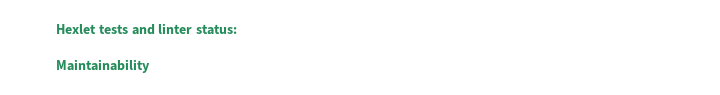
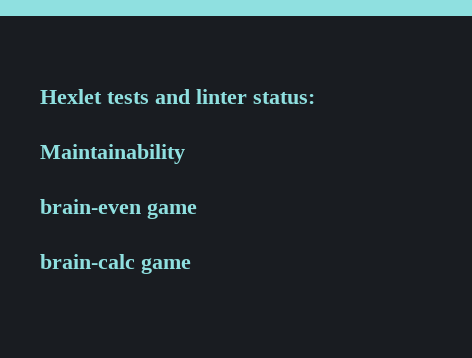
+ brain-even game
+ brain-calc game

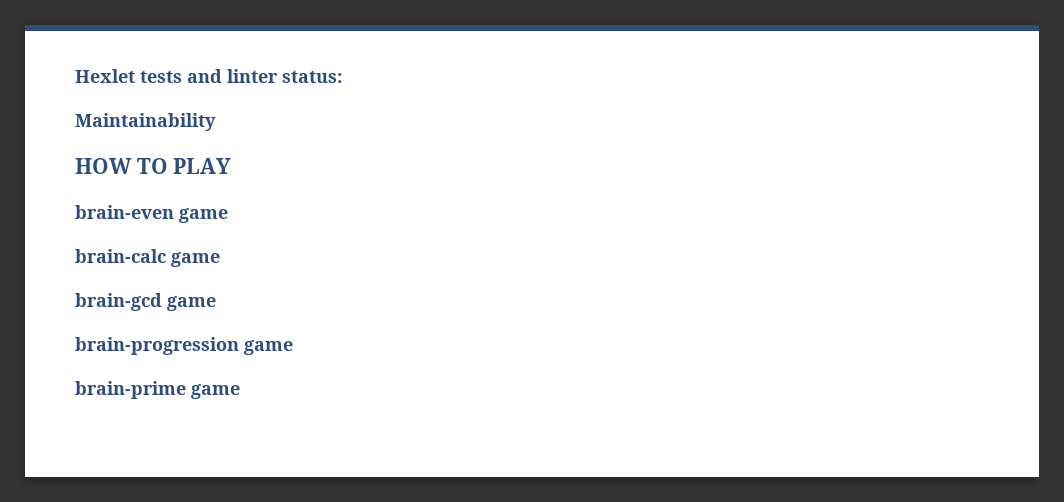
+ HOW TO PLAY
+ brain-gcd game
+ brain-progression game
+ brain-prime game

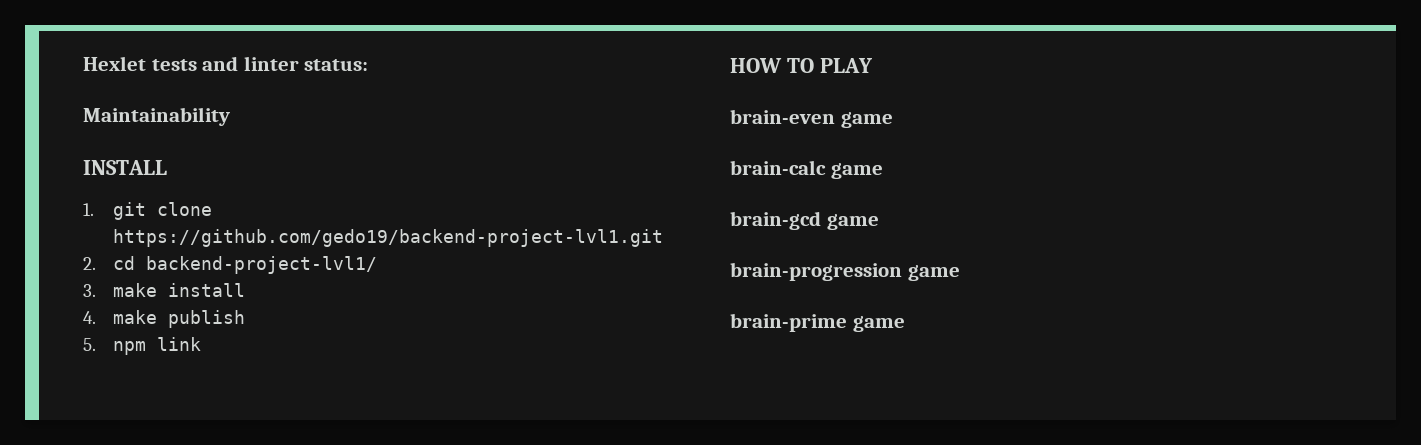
+ INSTALL
+ 1. git clone https://github.com/gedo19/backend-project-lvl1.git
+ 2. cd backend-project-lvl1/
+ 3. make install
+ 4. make publish
+ 5. npm link

